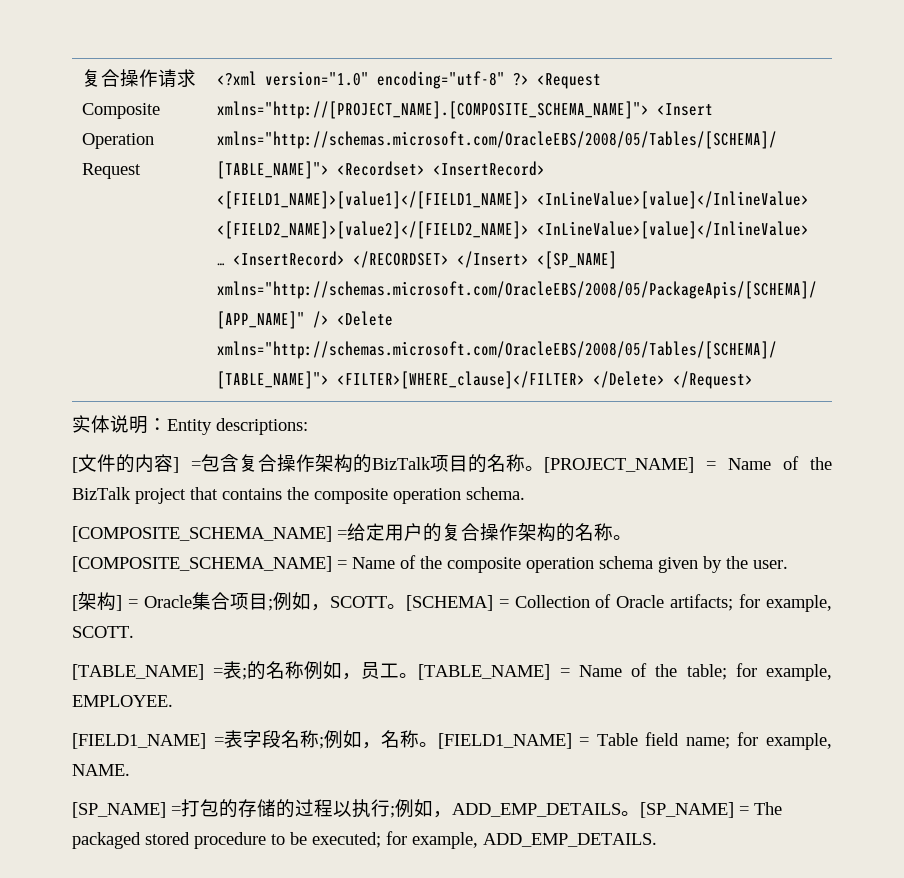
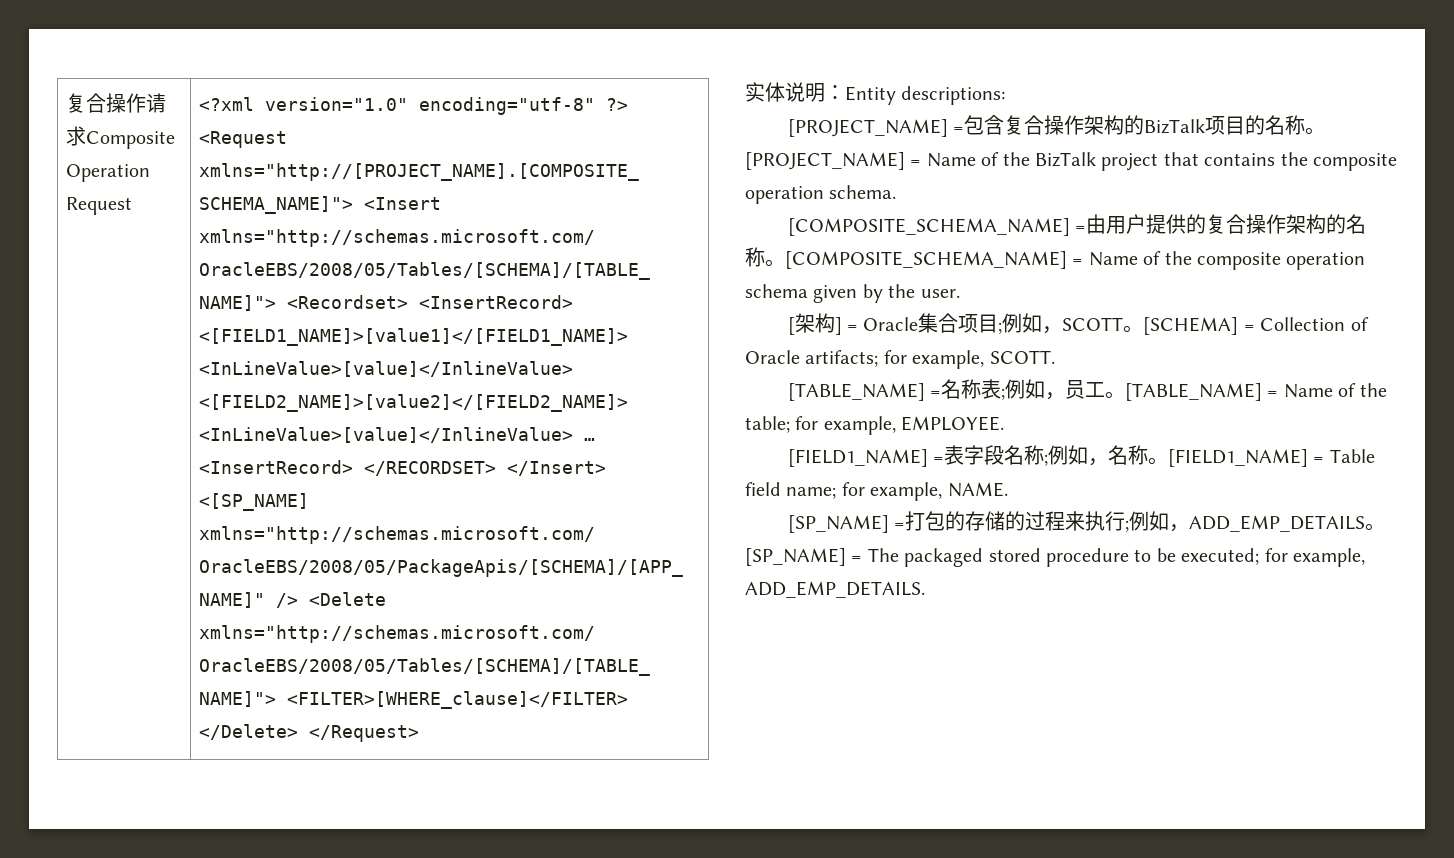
- [文件的内容] =包含复合操作架构的BizTalk项目的名称。
+ [PROJECT_NAME] =包含复合操作架构的BizTalk项目的名称。
- [COMPOSITE_SCHEMA_NAME] =给定用户的复合操作架构的名称。
+ [COMPOSITE_SCHEMA_NAME] =由用户提供的复合操作架构的名称。
- [TABLE_NAME] =表;的名称例如，员工。
+ [TABLE_NAME] =名称表;例如，员工。
- [SP_NAME] =打包的存储的过程以执行;例如，ADD_EMP_DETAILS。
+ [SP_NAME] =打包的存储的过程来执行;例如，ADD_EMP_DETAILS。

